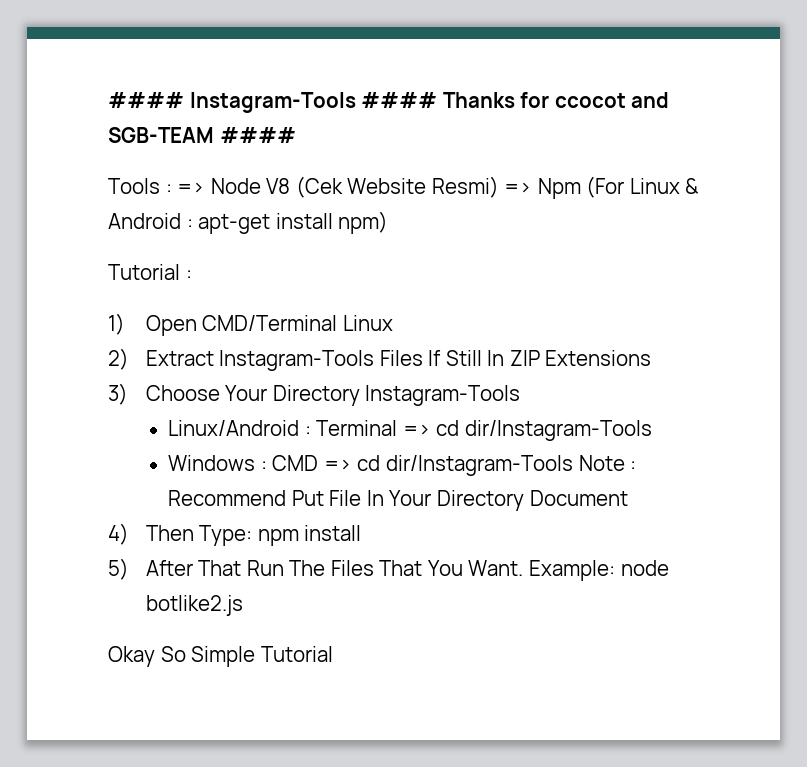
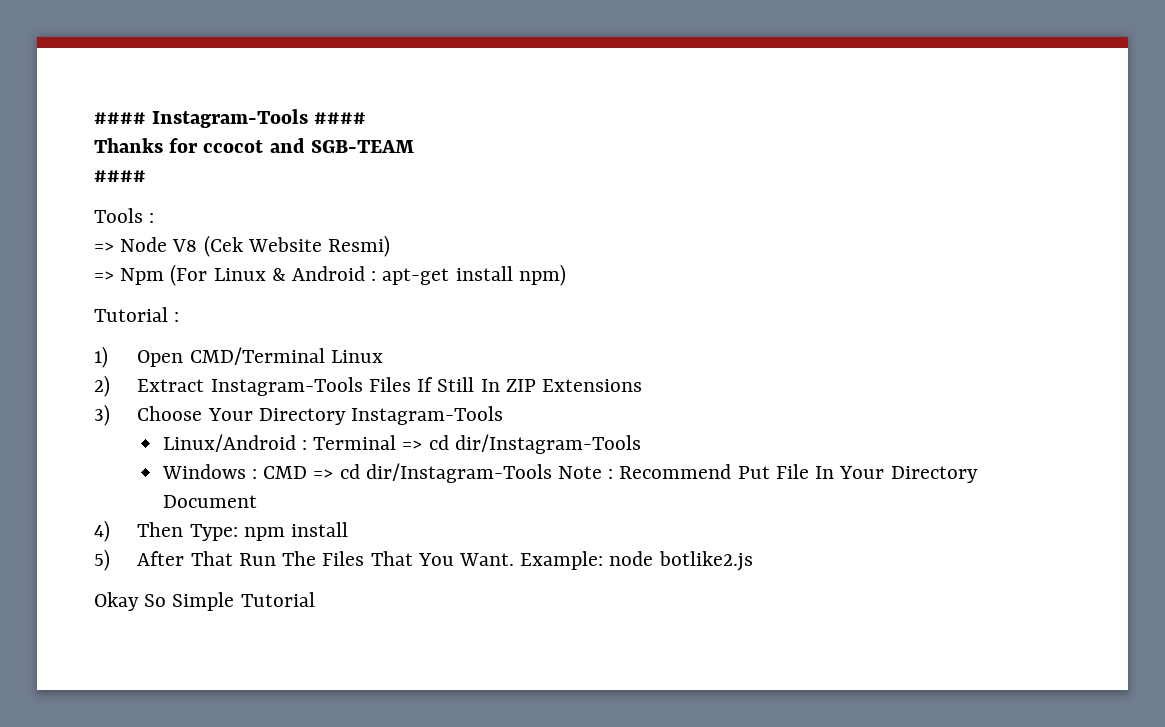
- #### Instagram-Tools #### Thanks for ccocot and SGB-TEAM ####
+ #### Instagram-Tools ####
+ Thanks for ccocot and SGB-TEAM
+ ####
- Tools : => Node V8 (Cek Website Resmi) => Npm (For Linux & Android : apt-get install npm)
+ Tools :
+ => Node V8 (Cek Website Resmi)
+ => Npm (For Linux & Android : apt-get install npm)

